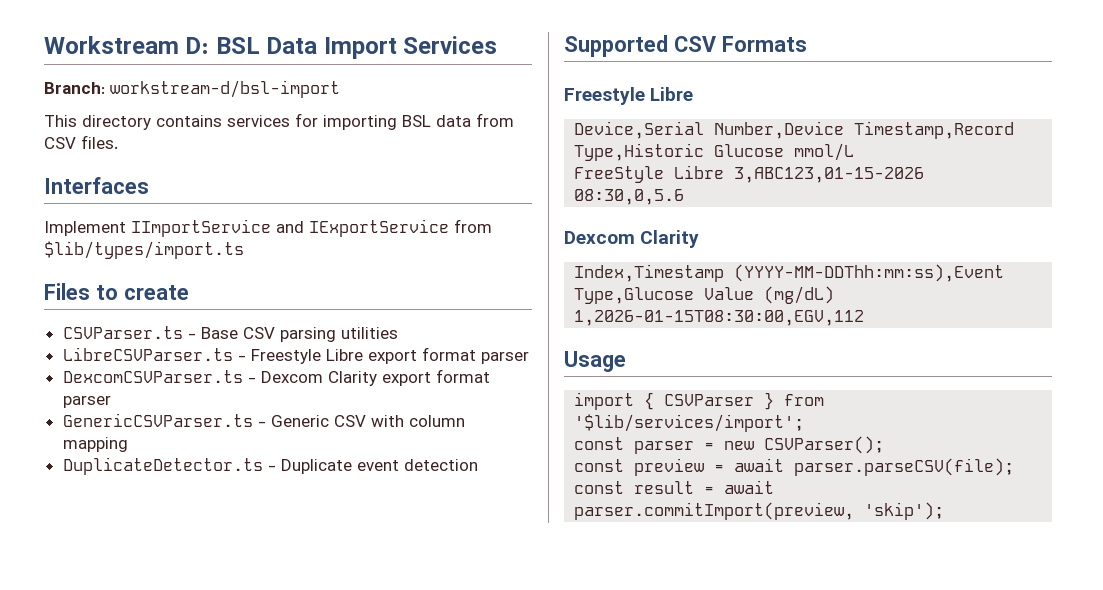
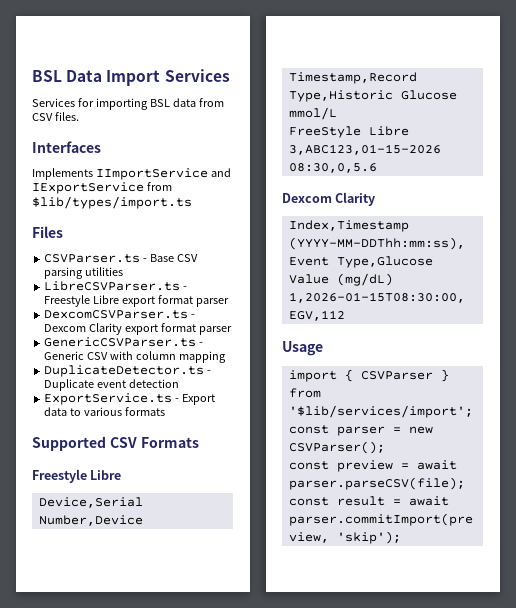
- Workstream D: BSL Data Import Services
+ BSL Data Import Services
- Branch: workstream-d/bsl-import
- This directory contains services for importing BSL data from CSV files.
+ Services for importing BSL data from CSV files.
- Implement IImportService and IExportService from $lib/types/import.ts
+ Implements IImportService and IExportService from $lib/types/import.ts
- Files to create
+ Files
+ ExportService.ts - Export data to various formats

